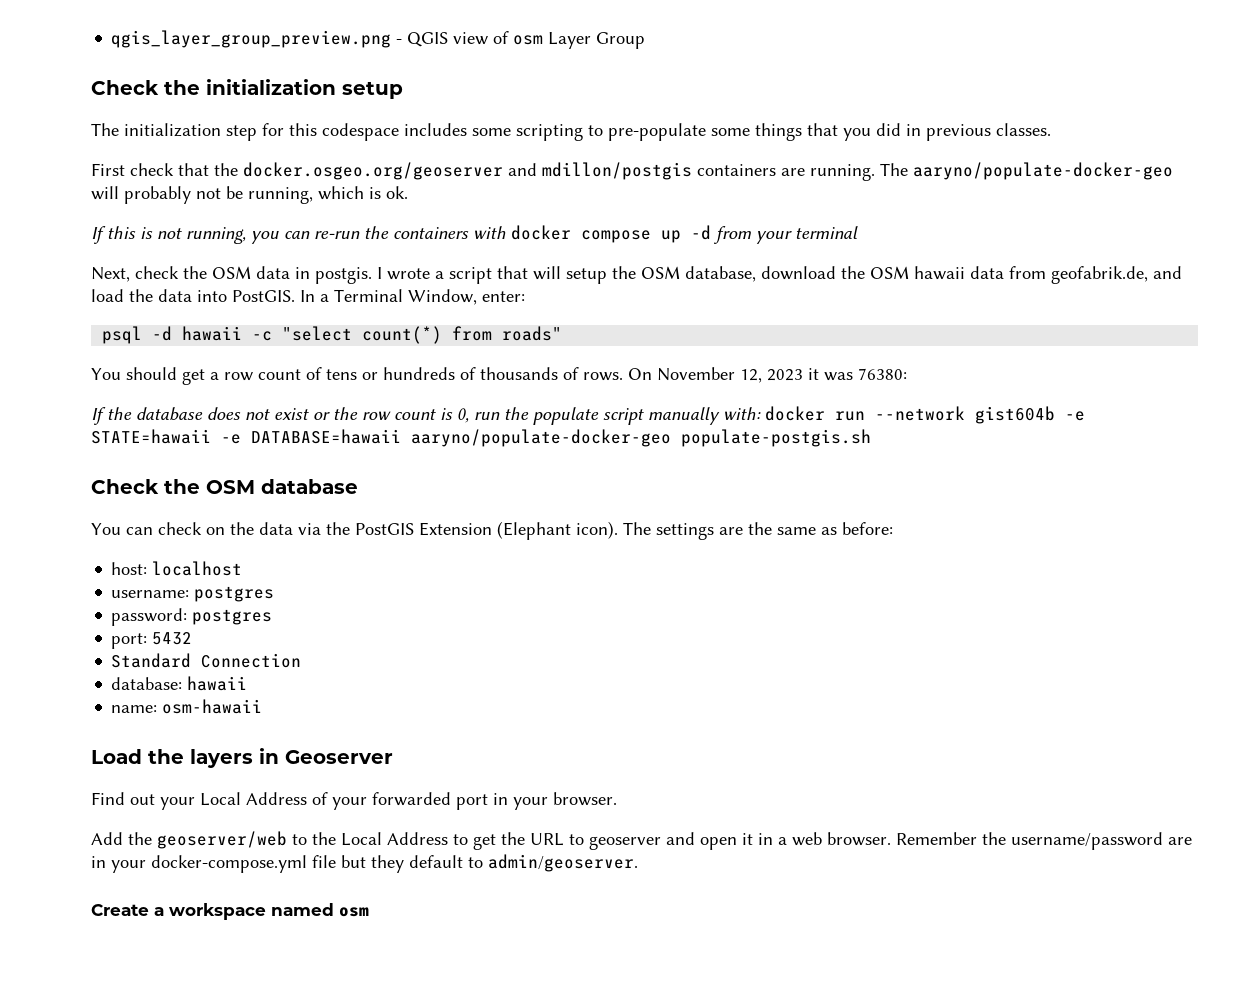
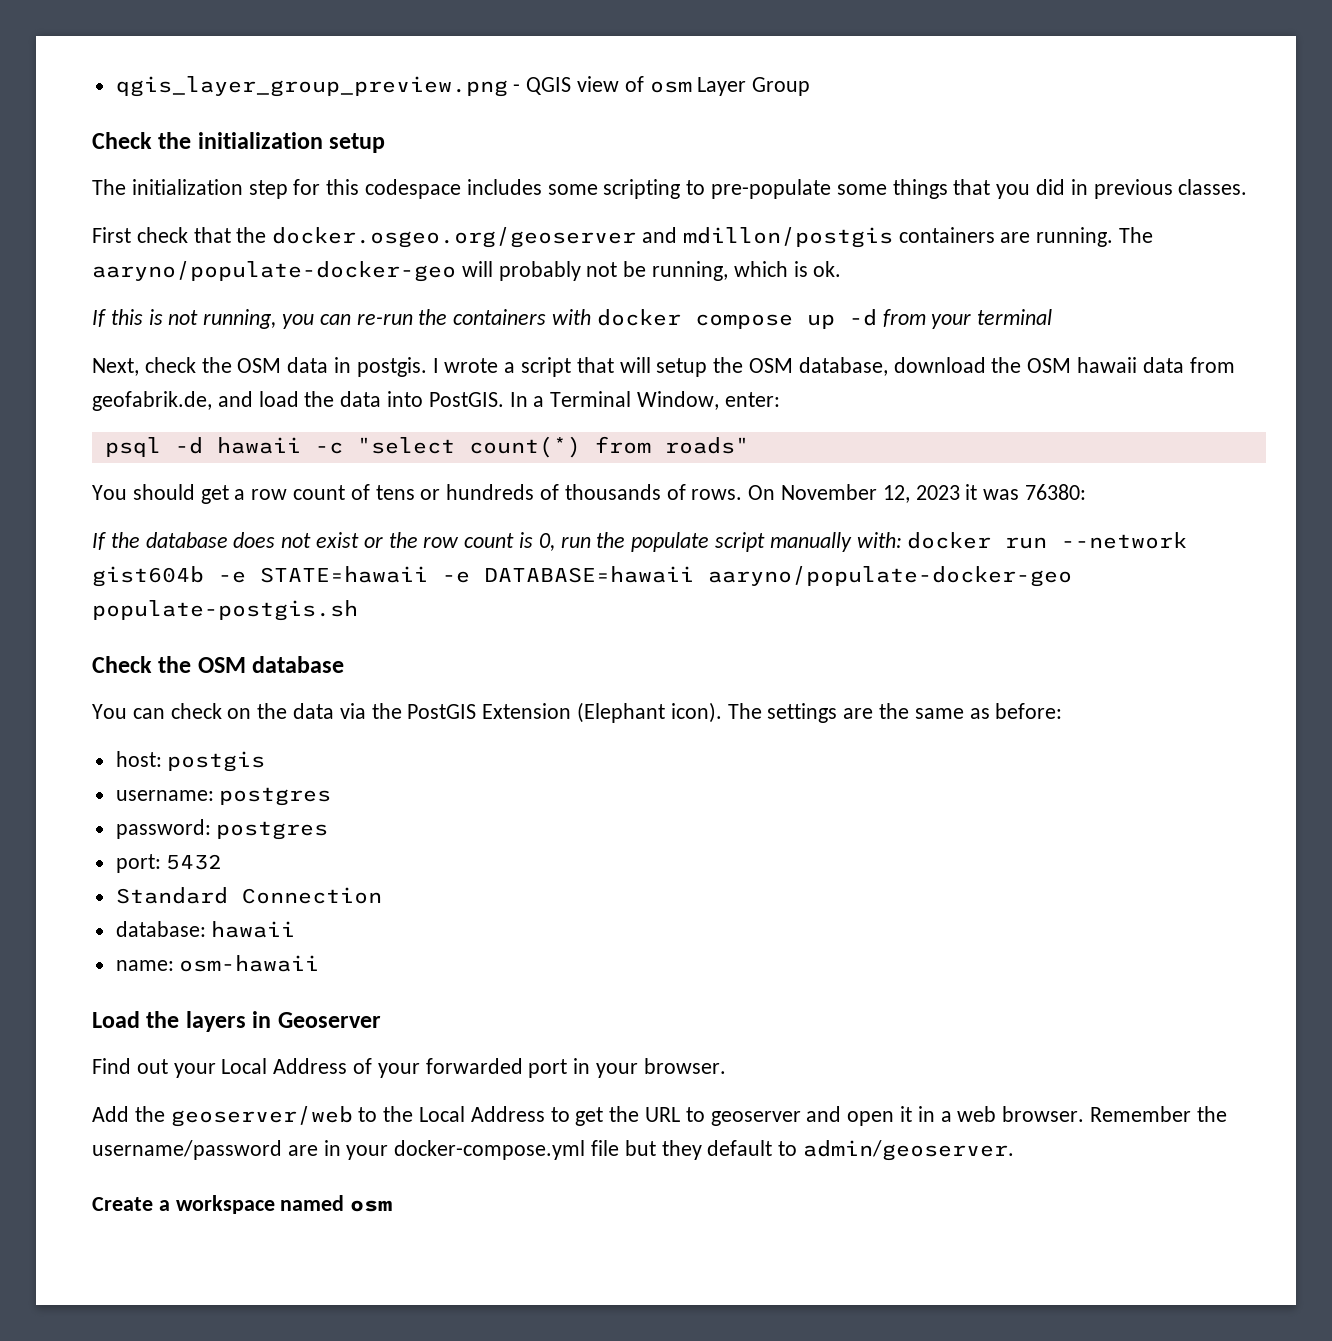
- host: localhost
+ host: postgis

